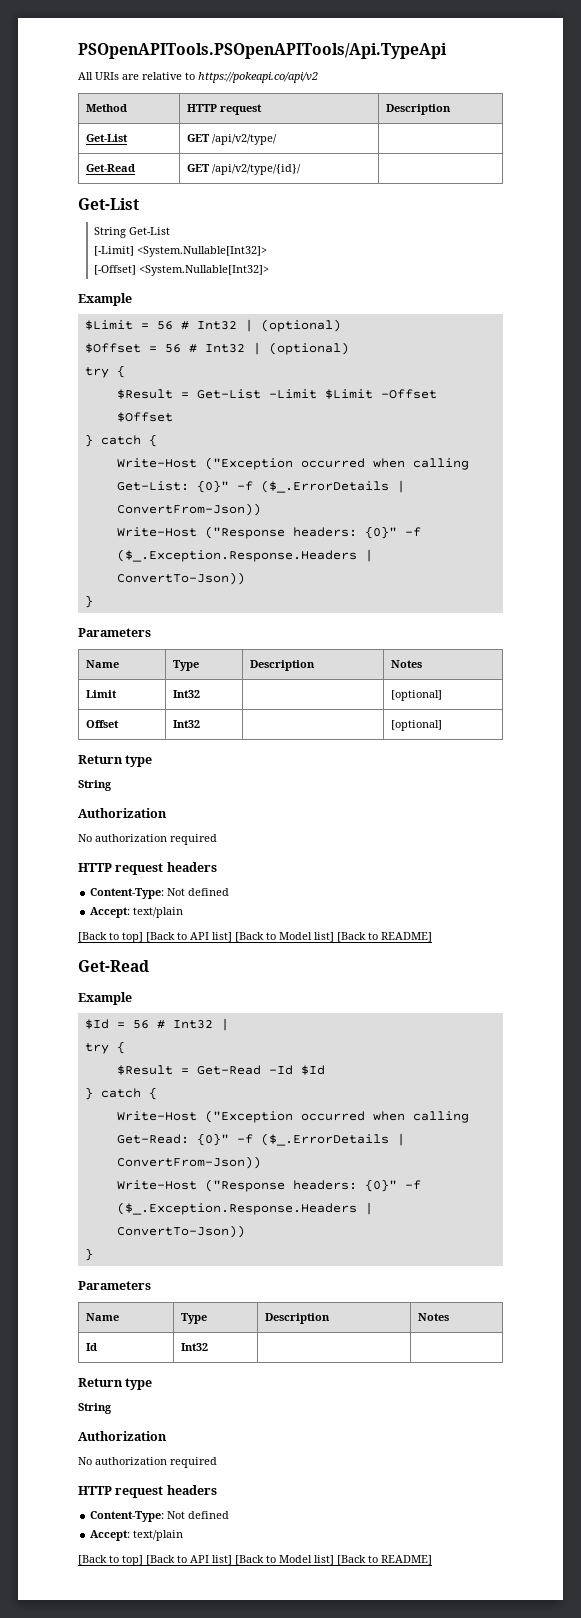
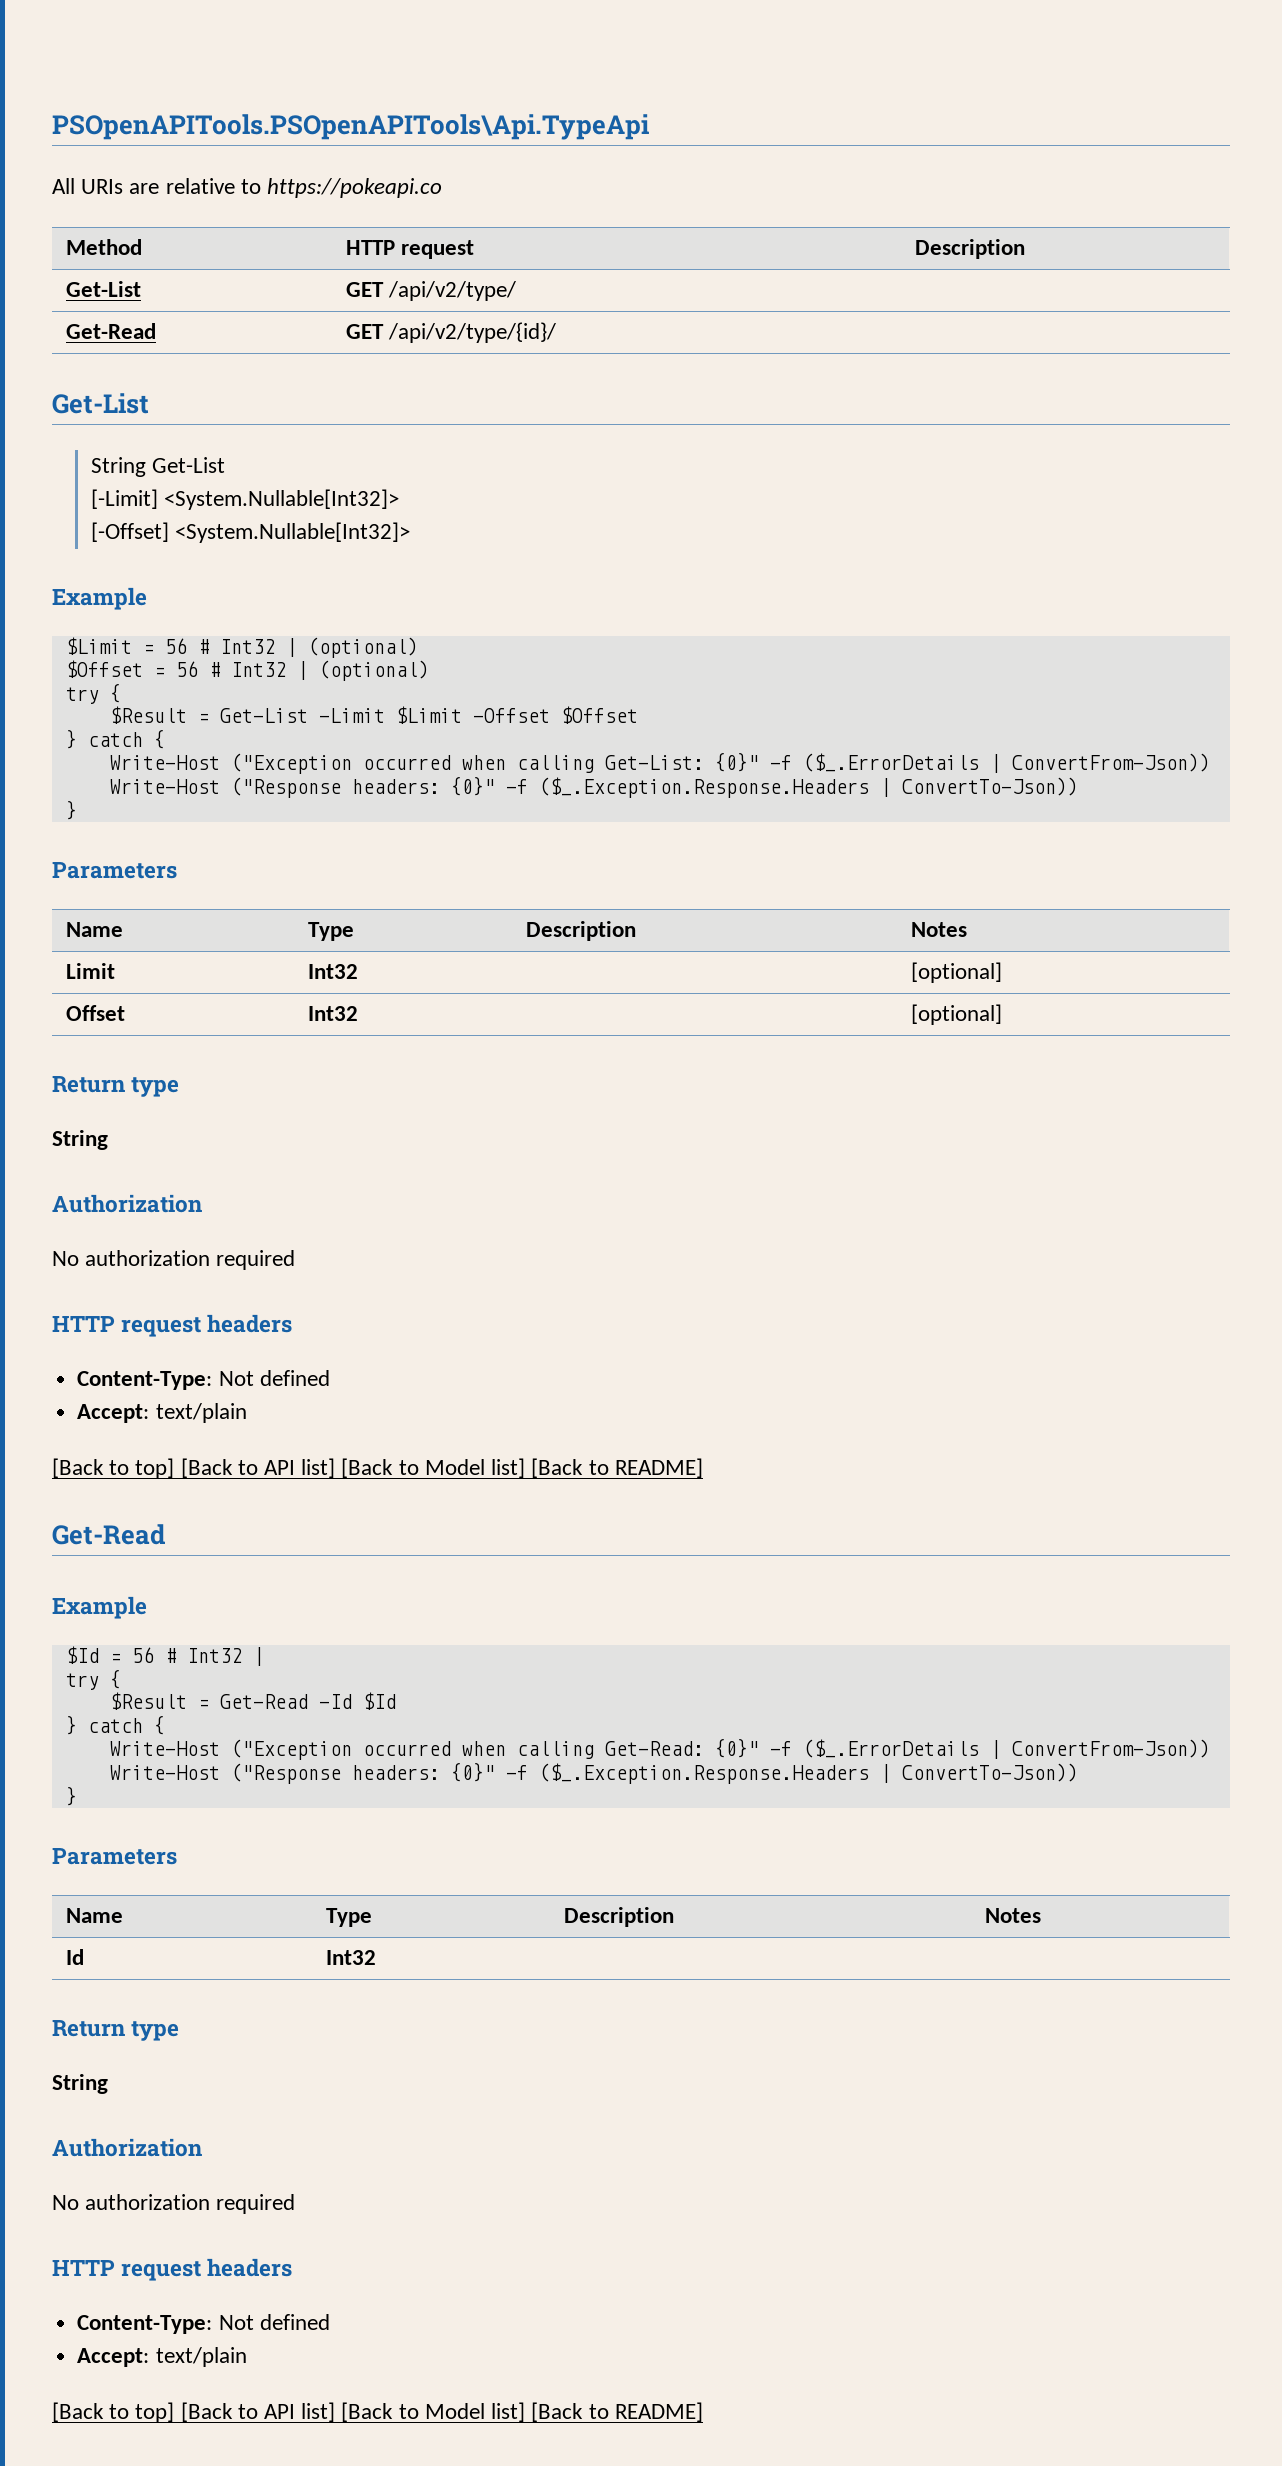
- PSOpenAPITools.PSOpenAPITools/Api.TypeApi
+ PSOpenAPITools.PSOpenAPITools\Api.TypeApi
- All URIs are relative to https://pokeapi.co/api/v2
+ All URIs are relative to https://pokeapi.co

